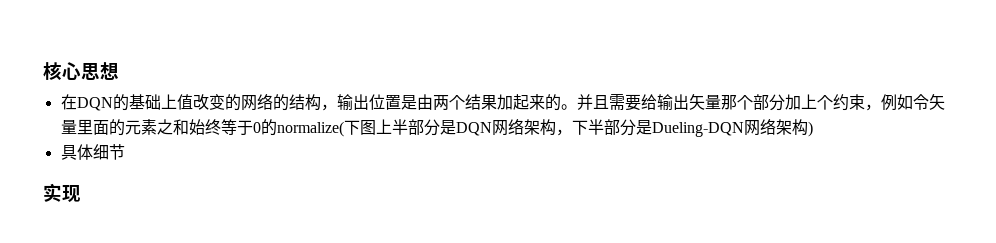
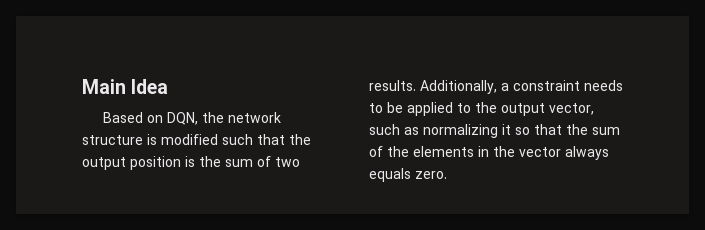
- 核心思想
- 在DQN的基础上值改变的网络的结构，输出位置是由两个结果加起来的。并且需要给输出矢量那个部分加上个约束，例如令矢量里面的元素之和始终等于0的normalize(下图上半部分是DQN网络架构，下半部分是Dueling-DQN网络架构)
- 具体细节
- 实现
+ Main Idea
+ Based on DQN, the network structure is modified such that the output position is the sum of two results. Additionally, a constraint needs to be applied to the output vector, such as normalizing it so that the sum of the elements in the vector always equals zero.

